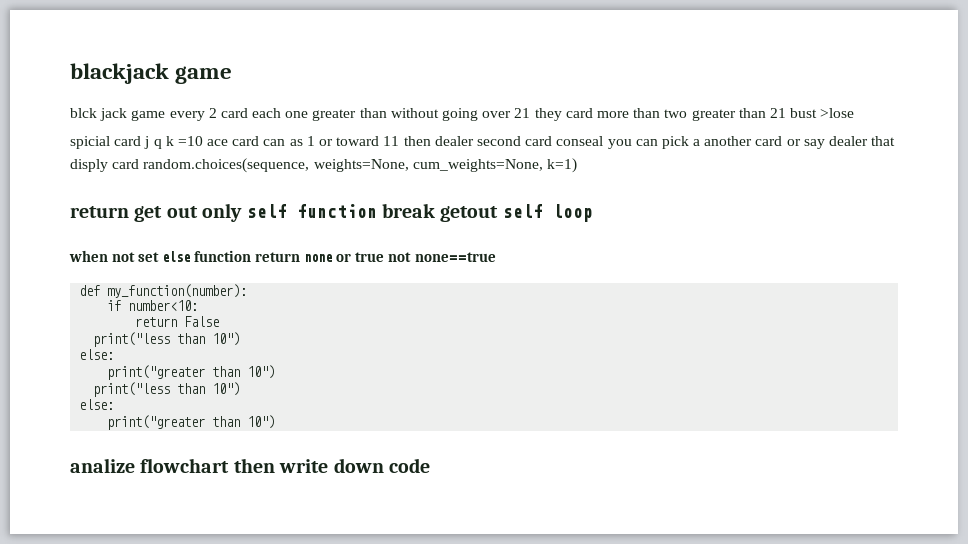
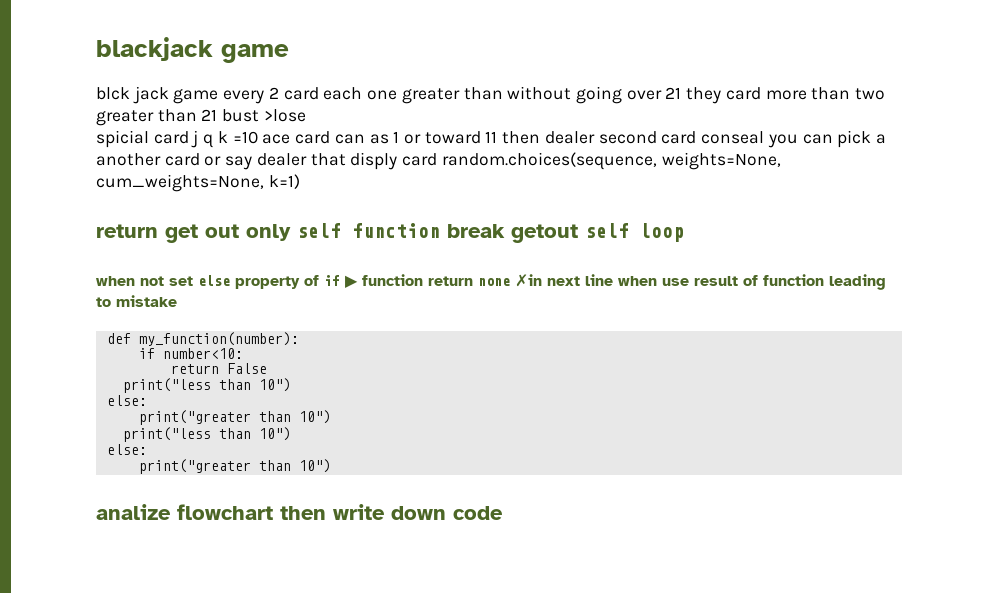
- when not set else function return none or true not none==true
+ when not set else property of if ▶ function return none ✗in next line when use result of function leading to mistake

